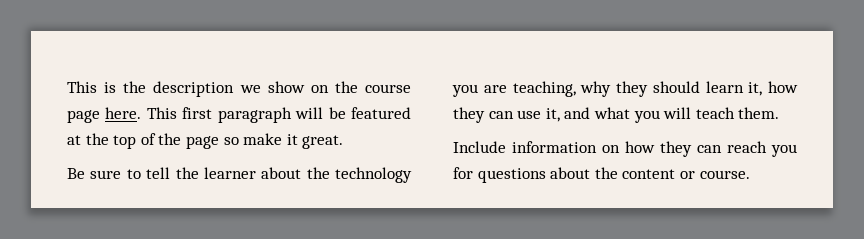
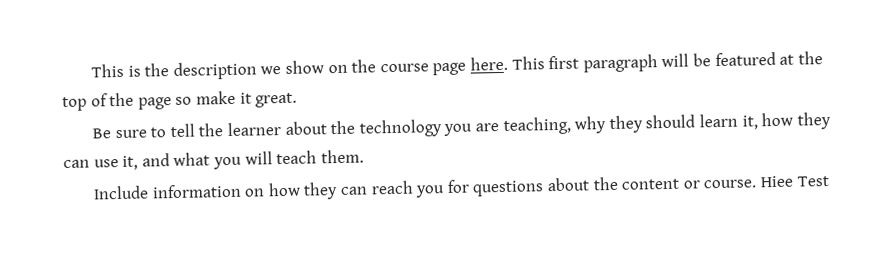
+ Hiee Test

